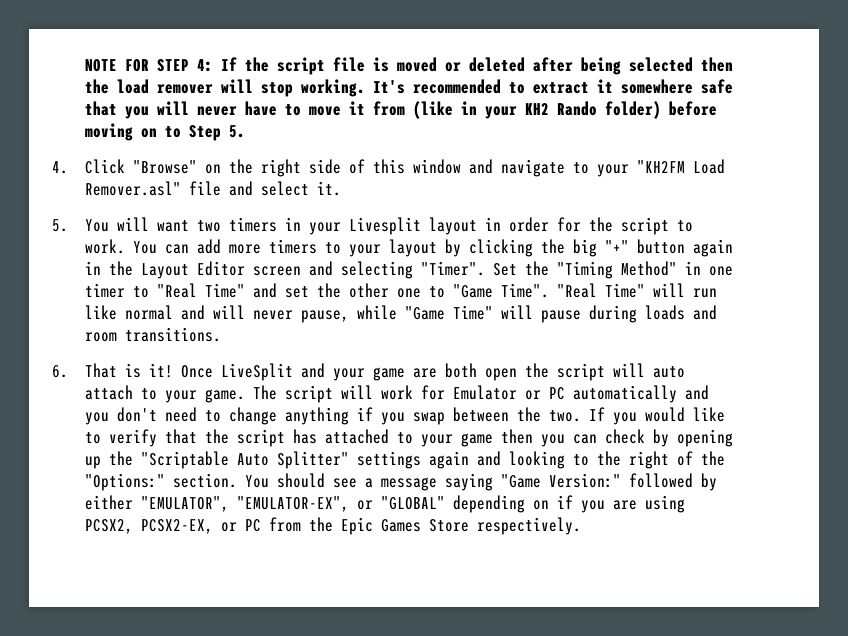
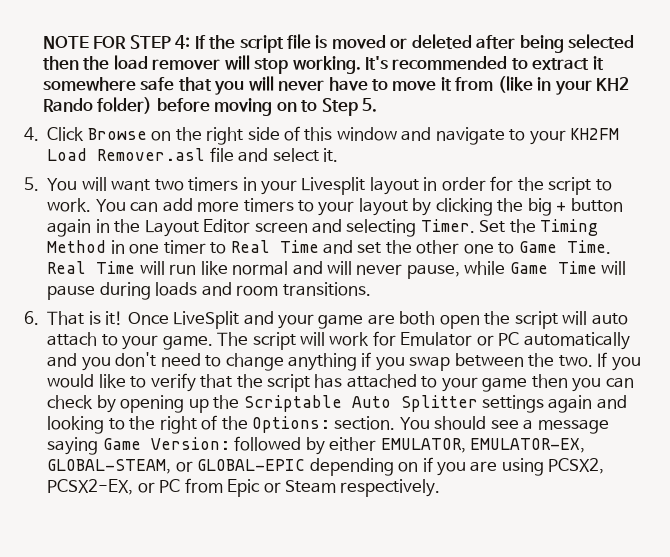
- 4. Click "Browse" on the right side of this window and navigate to your "KH2FM Load Remover.asl" file and select it.
+ 4. Click Browse on the right side of this window and navigate to your KH2FM Load Remover.asl file and select it.
- You can add more timers to your layout by clicking the big "+" button again in the Layout Editor screen and selecting "Timer".
+ You can add more timers to your layout by clicking the big + button again in the Layout Editor screen and selecting Timer.
- Set the "Timing Method" in one timer to "Real Time" and set the other one to "Game Time". "Real Time" will run like normal and will never pause, while "Game Time" will pause during loads and room transitions.
+ Set the Timing Method in one timer to Real Time and set the other one to Game Time. Real Time will run like normal and will never pause, while Game Time will pause during loads and room transitions.
- If you would like to verify that the script has attached to your game then you can check by opening up the "Scriptable Auto Splitter" settings again and looking to the right of the "Options:" section.
+ If you would like to verify that the script has attached to your game then you can check by opening up the Scriptable Auto Splitter settings again and looking to the right of the Options: section.
- You should see a message saying "Game Version:" followed by either "EMULATOR", "EMULATOR-EX", or "GLOBAL" depending on if you are using PCSX2, PCSX2-EX, or PC from the Epic Games Store respectively.
+ You should see a message saying Game Version: followed by either EMULATOR, EMULATOR-EX, GLOBAL-STEAM, or GLOBAL-EPIC depending on if you are using PCSX2, PCSX2-EX, or PC from Epic or Steam respectively.

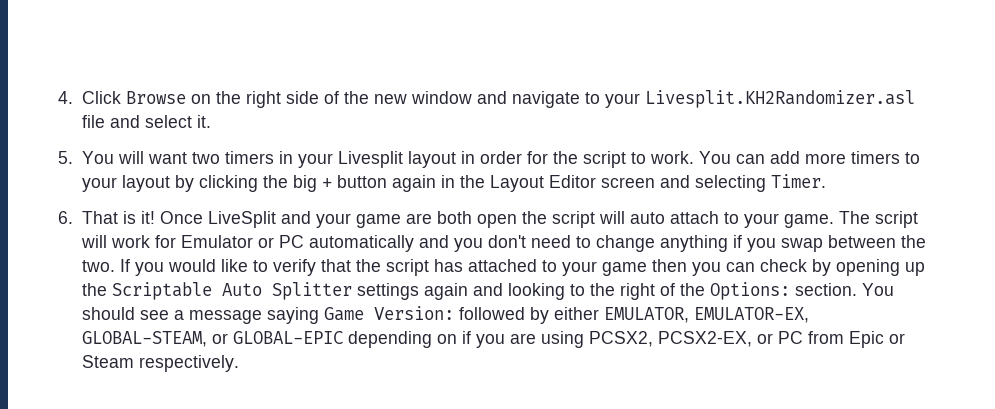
- NOTE FOR STEP 4: If the script file is moved or deleted after being selected then the load remover will stop working. It's recommended to extract it somewhere safe that you will never have to move it from (like in your KH2 Rando folder) before moving on to Step 5.
- 4. Click Browse on the right side of this window and navigate to your KH2FM Load Remover.asl file and select it.
+ 4. Click Browse on the right side of the new window and navigate to your Livesplit.KH2Randomizer.asl file and select it.
- Set the Timing Method in one timer to Real Time and set the other one to Game Time. Real Time will run like normal and will never pause, while Game Time will pause during loads and room transitions.

